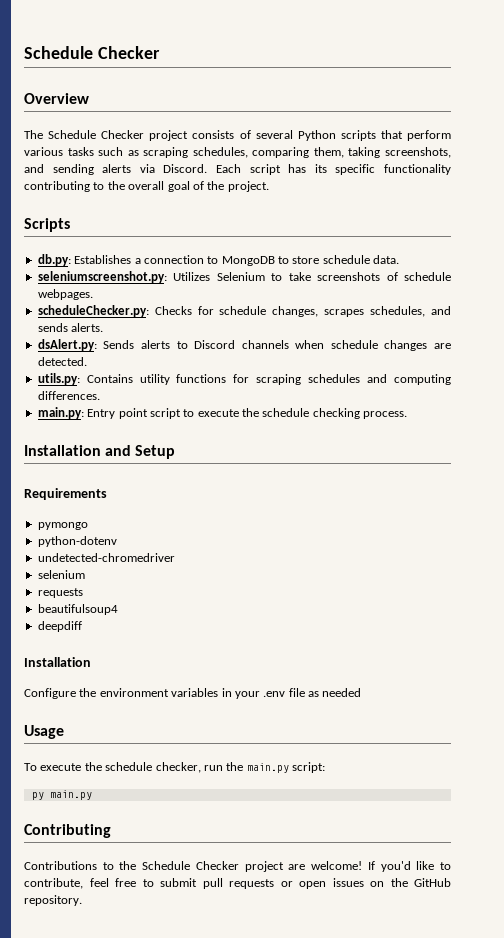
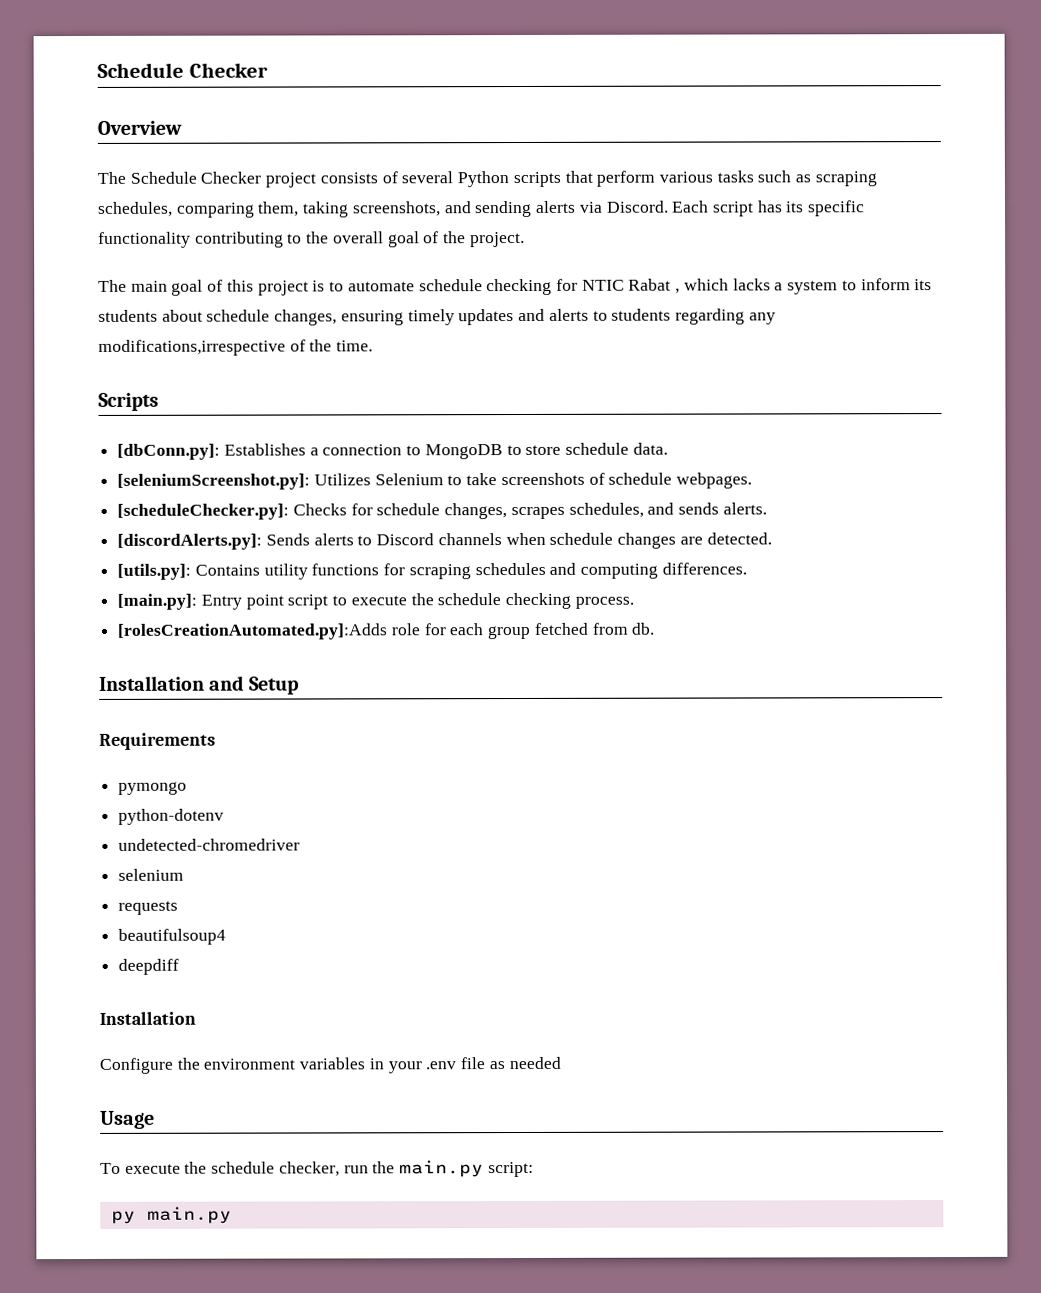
+ The main goal of this project is to automate schedule checking for NTIC Rabat , which lacks a system to inform its students about schedule changes, ensuring timely updates and alerts to students regarding any modifications,irrespective of the time.
- db.py: Establishes a connection to MongoDB to store schedule data.
+ [dbConn.py]: Establishes a connection to MongoDB to store schedule data.
- seleniumscreenshot.py: Utilizes Selenium to take screenshots of schedule webpages.
+ [seleniumScreenshot.py]: Utilizes Selenium to take screenshots of schedule webpages.
- scheduleChecker.py: Checks for schedule changes, scrapes schedules, and sends alerts.
+ [scheduleChecker.py]: Checks for schedule changes, scrapes schedules, and sends alerts.
- dsAlert.py: Sends alerts to Discord channels when schedule changes are detected.
+ [discordAlerts.py]: Sends alerts to Discord channels when schedule changes are detected.
- utils.py: Contains utility functions for scraping schedules and computing differences.
+ [utils.py]: Contains utility functions for scraping schedules and computing differences.
- main.py: Entry point script to execute the schedule checking process.
+ [main.py]: Entry point script to execute the schedule checking process.
+ [rolesCreationAutomated.py]:Adds role for each group fetched from db.
- Contributing
- Contributions to the Schedule Checker project are welcome! If you'd like to contribute, feel free to submit pull requests or open issues on the GitHub repository.

